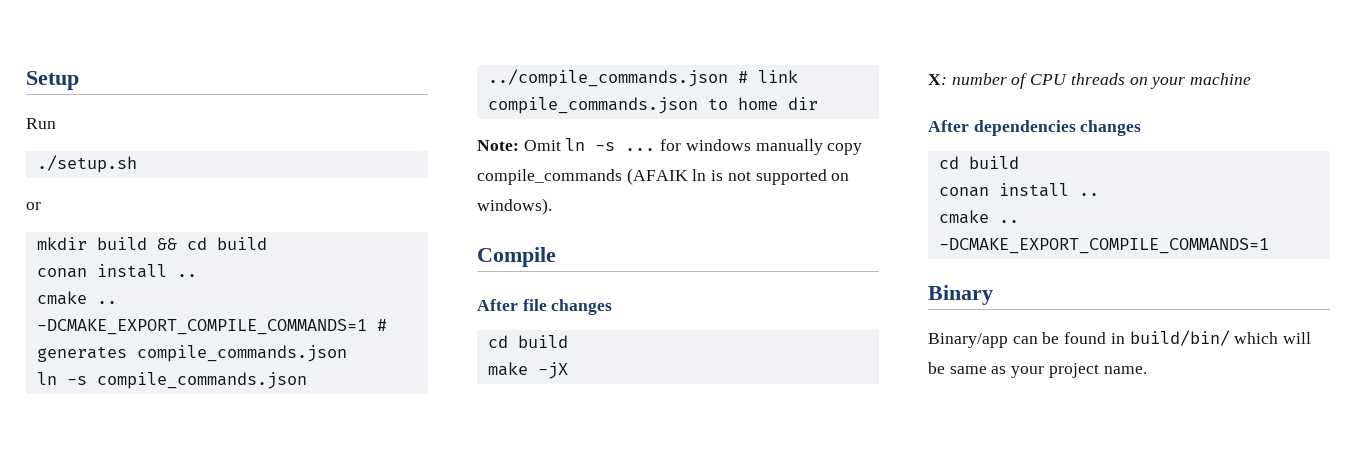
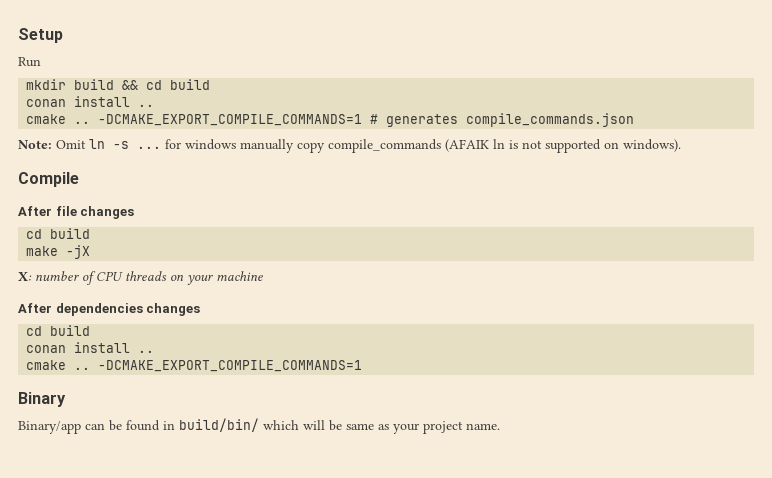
- ./setup.sh
- or
- ln -s compile_commands.json ../compile_commands.json # link compile_commands.json to home dir

